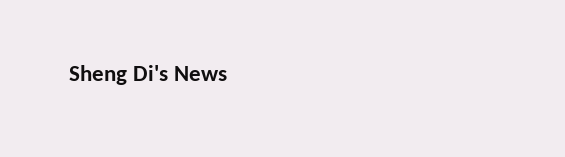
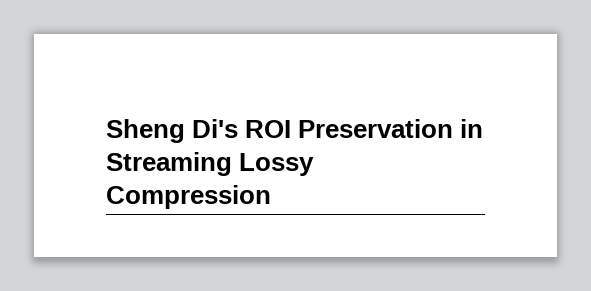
- Sheng Di's News
+ Sheng Di's ROI Preservation in Streaming Lossy Compression

